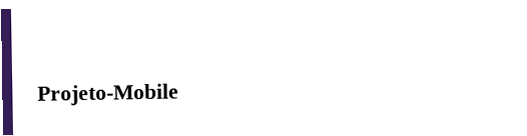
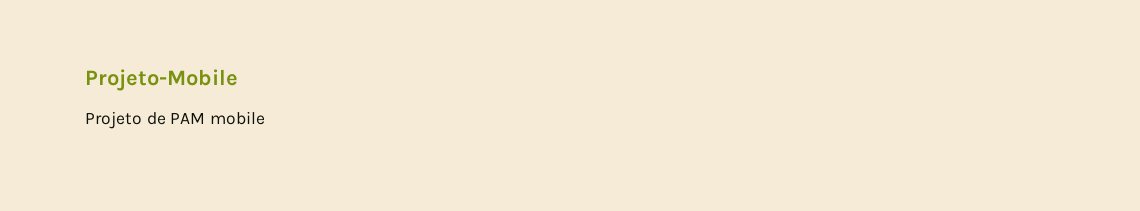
+ Projeto de PAM mobile

